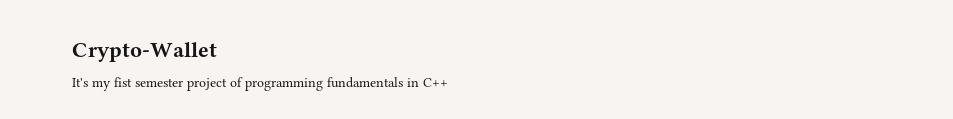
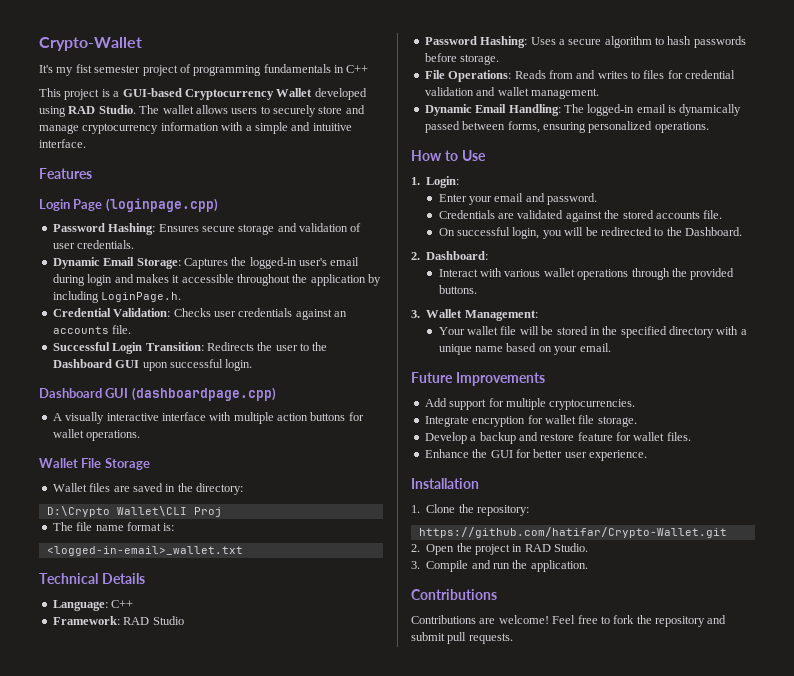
+ This project is a GUI-based Cryptocurrency Wallet developed using RAD Studio. The wallet allows users to securely store and manage cryptocurrency information with a simple and intuitive interface.
+ Features
+ Login Page (loginpage.cpp)
+ Password Hashing: Ensures secure storage and validation of user credentials.
+ Dynamic Email Storage: Captures the logged-in user's email during login and makes it accessible throughout the application by including LoginPage.h.
+ Credential Validation: Checks user credentials against an accounts file.
+ Successful Login Transition: Redirects the user to the Dashboard GUI upon successful login.
+ Dashboard GUI (dashboardpage.cpp)
+ A visually interactive interface with multiple action buttons for wallet operations.
+ Wallet File Storage
+ Wallet files are saved in the directory:
+ D:\Crypto Wallet\CLI Proj
+ The file name format is:
+ <logged-in-email>_wallet.txt
+ Technical Details
+ Language: C++
+ Framework: RAD Studio
+ Password Hashing: Uses a secure algorithm to hash passwords before storage.
+ File Operations: Reads from and writes to files for credential validation and wallet management.
+ Dynamic Email Handling: The logged-in email is dynamically passed between forms, ensuring personalized operations.
+ How to Use
+ 1. Login:
+ Enter your email and password.
+ Credentials are validated against the stored accounts file.
+ On successful login, you will be redirected to the Dashboard.
+ 2. Dashboard:
+ Interact with various wallet operations through the provided buttons.
+ 3. Wallet Management:
+ Your wallet file will be stored in the specified directory with a unique name based on your email.
+ Future Improvements
+ Add support for multiple cryptocurrencies.
+ Integrate encryption for wallet file storage.
+ Develop a backup and restore feature for wallet files.
+ Enhance the GUI for better user experience.
+ Installation
+ 1. Clone the repository:
+ https://github.com/hatifar/Crypto-Wallet.git
+ 2. Open the project in RAD Studio.
+ 3. Compile and run the application.
+ Contributions
+ Contributions are welcome! Feel free to fork the repository and submit pull requests.

